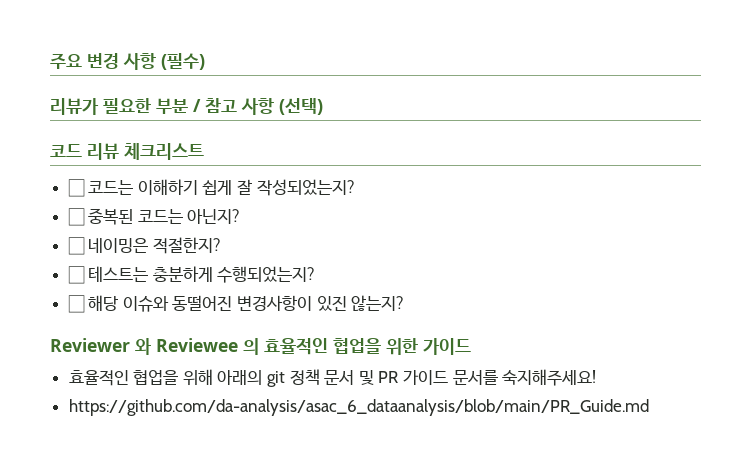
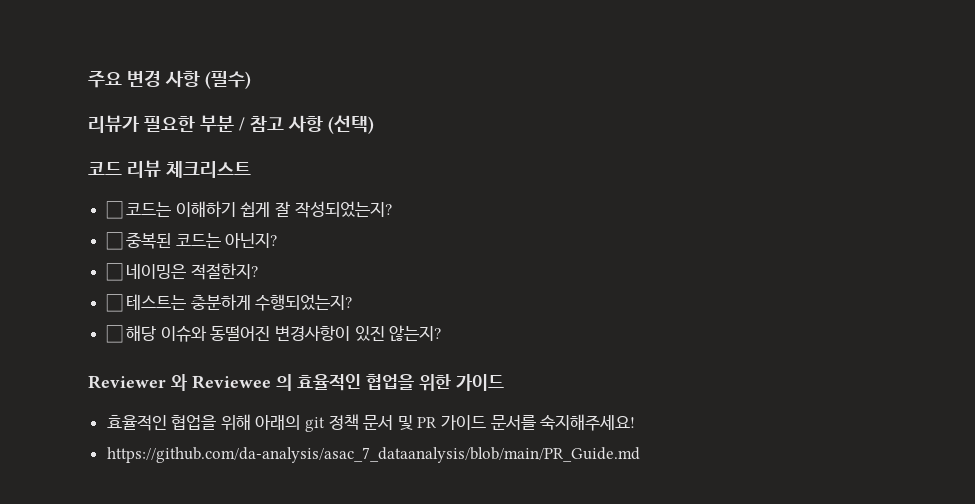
- https://github.com/da-analysis/asac_6_dataanalysis/blob/main/PR_Guide.md
+ https://github.com/da-analysis/asac_7_dataanalysis/blob/main/PR_Guide.md

